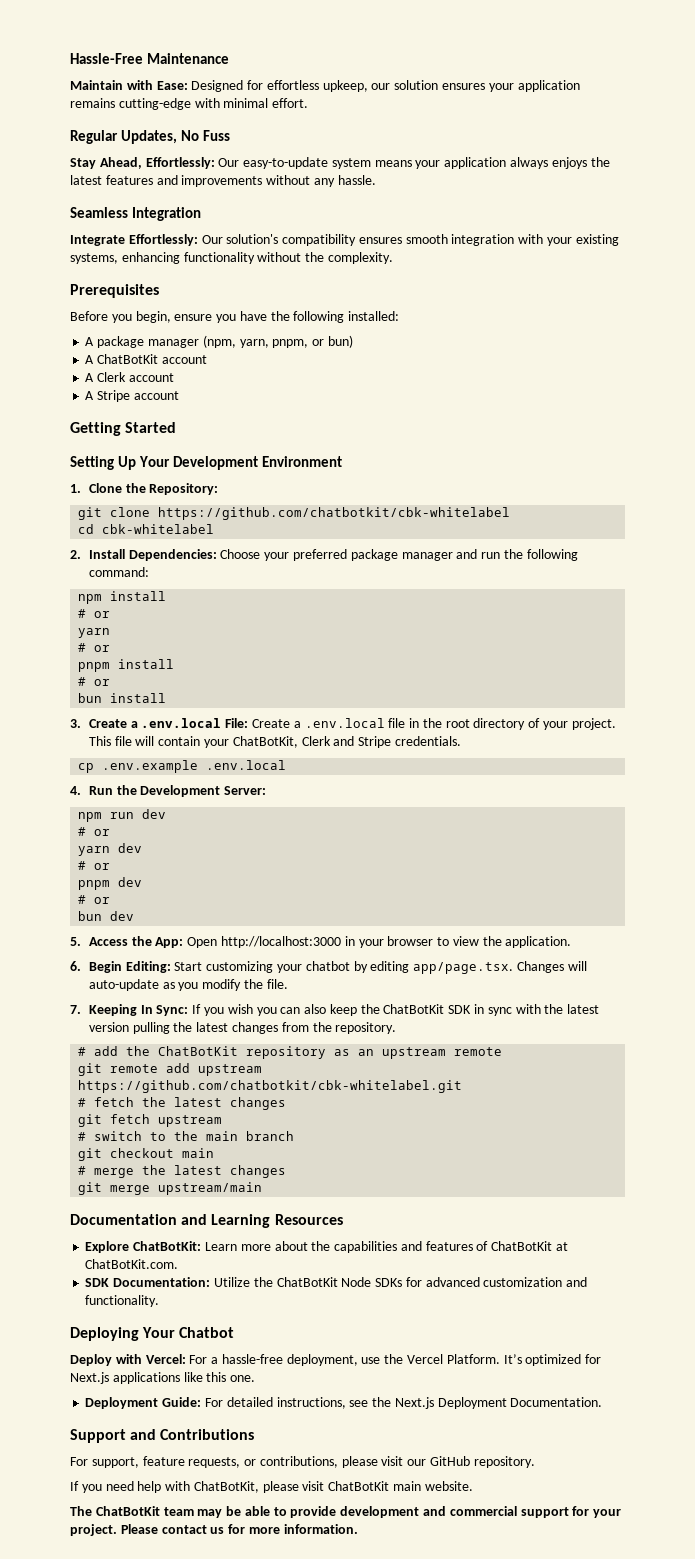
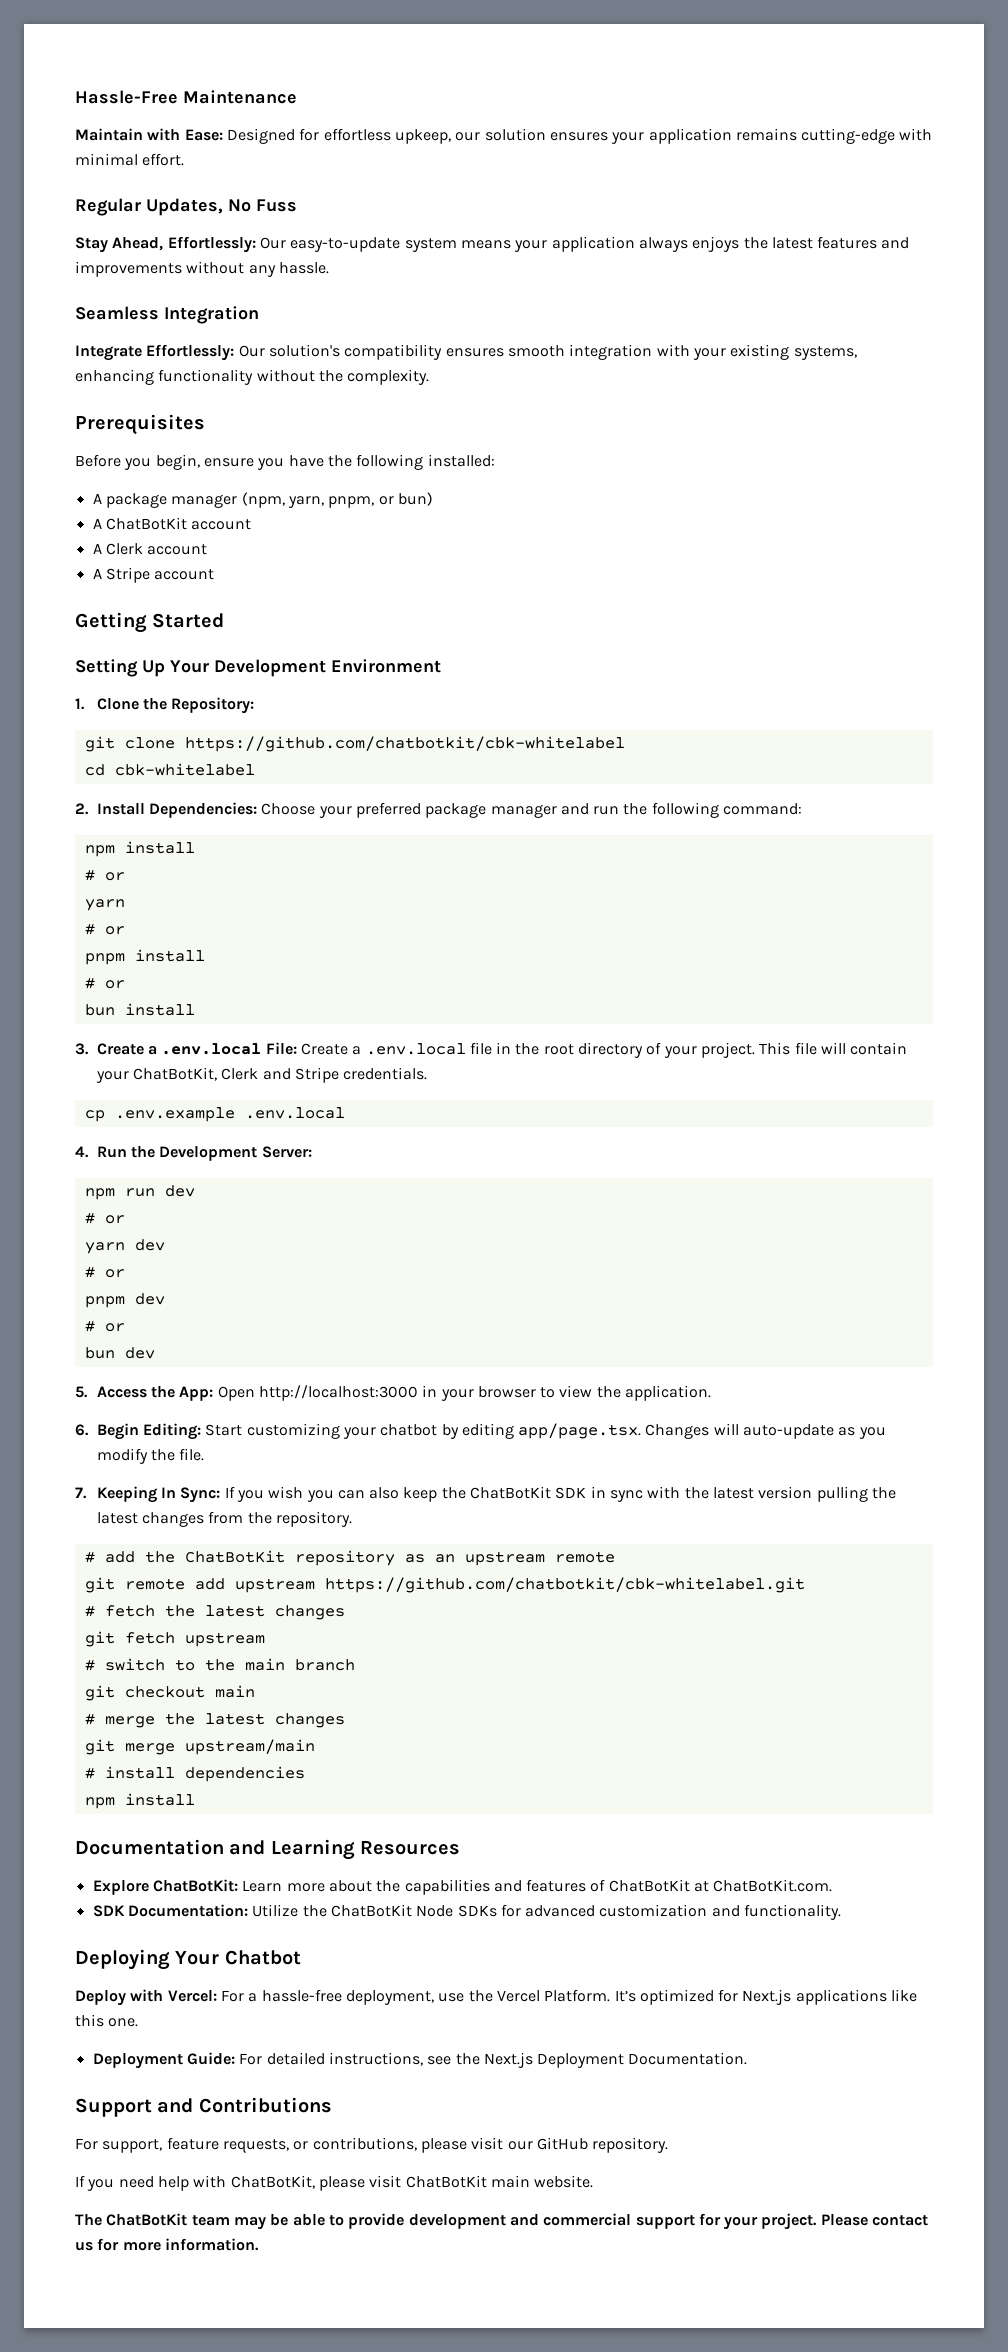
+ # install dependencies
+ npm install

